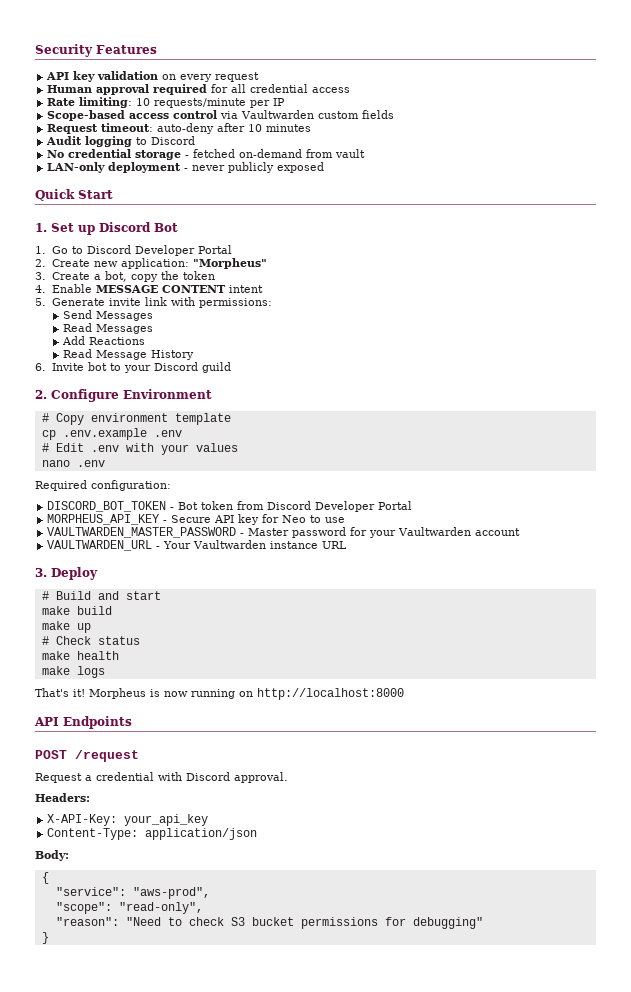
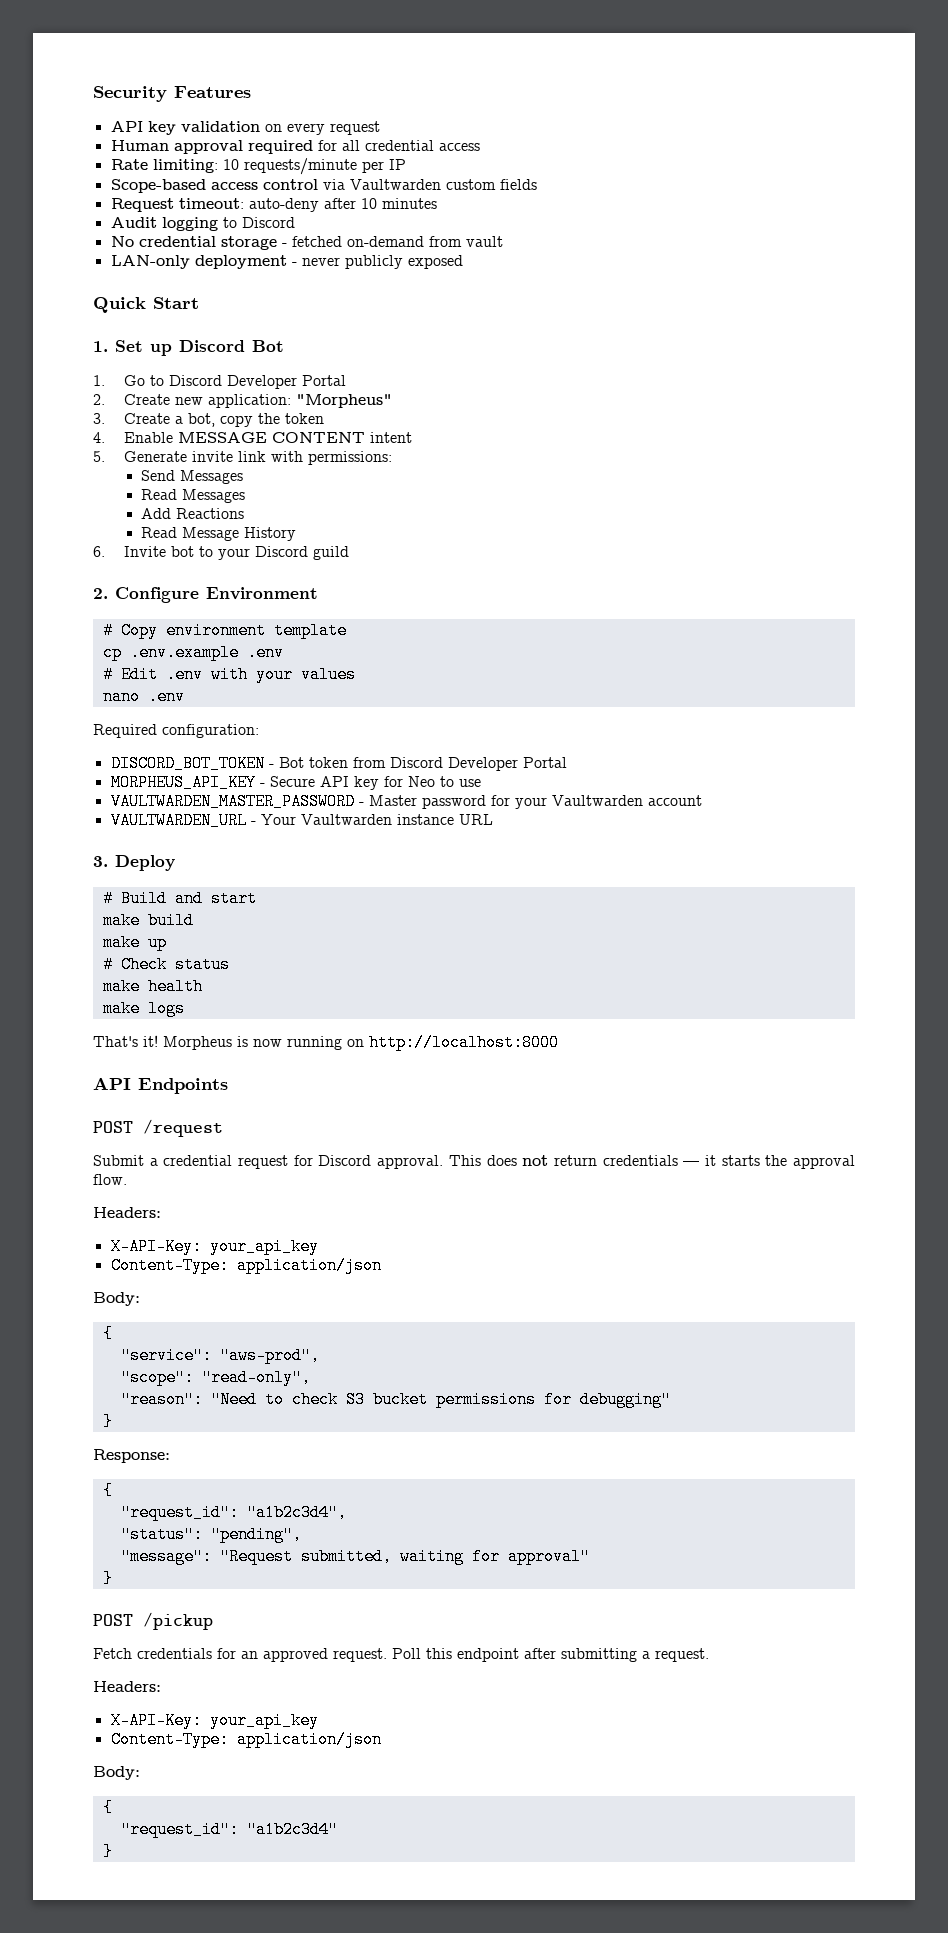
- Request a credential with Discord approval.
+ Submit a credential request for Discord approval. This does not return credentials — it starts the approval flow.
+ Response:
+ {
+ "request_id": "a1b2c3d4",
+ "status": "pending",
+ "message": "Request submitted, waiting for approval"
+ }
+ POST /pickup
+ Fetch credentials for an approved request. Poll this endpoint after submitting a request.
+ Headers:
+ X-API-Key: your_api_key
+ Content-Type: application/json
+ Body:
+ {
+ "request_id": "a1b2c3d4"
+ }

